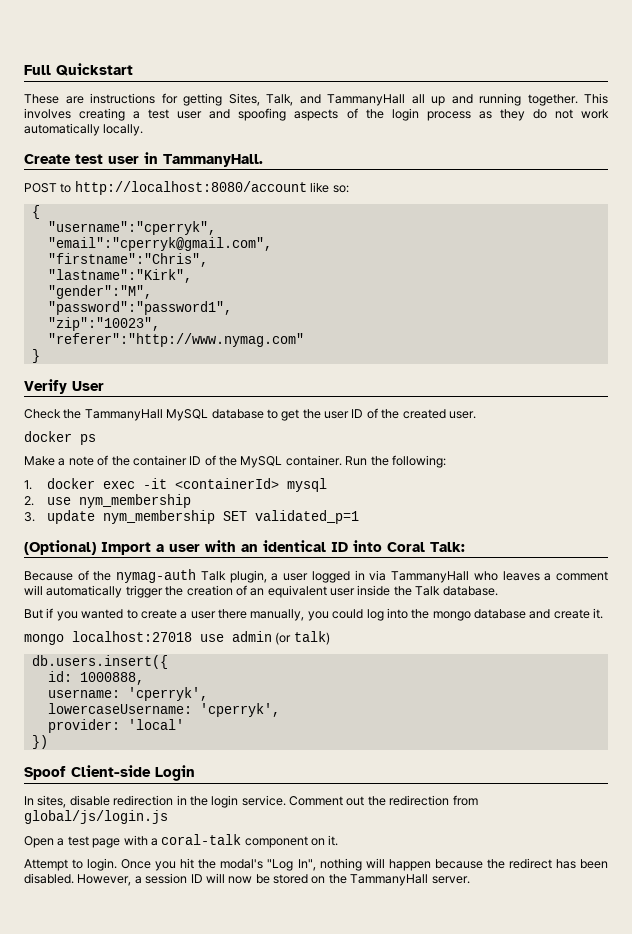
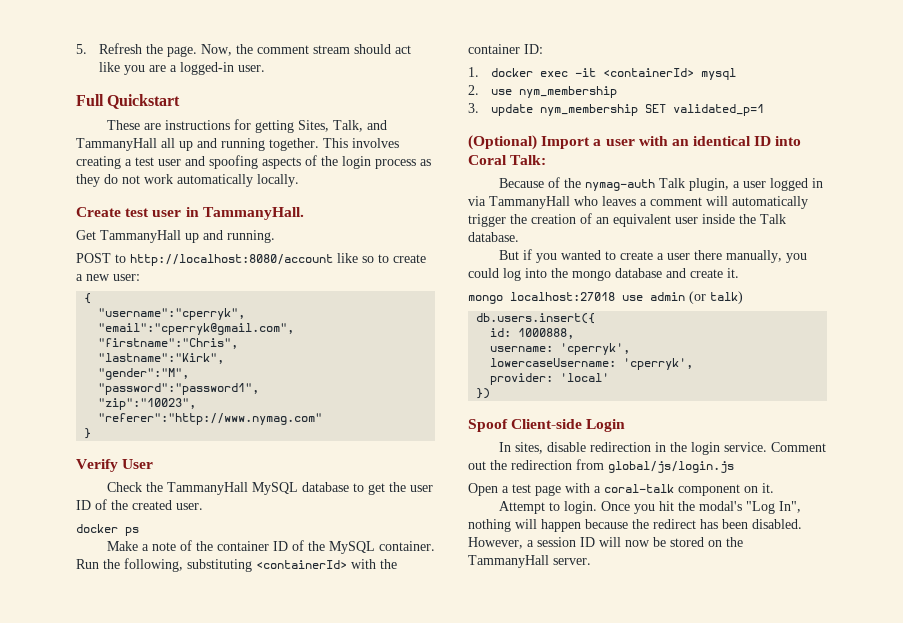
+ 5. Refresh the page. Now, the comment stream should act like you are a logged-in user.
+ Get TammanyHall up and running.
- POST to http://localhost:8080/account like so:
+ POST to http://localhost:8080/account like so to create a new user:
- Run the following:
+ Run the following, substituting <containerId> with the container ID:

